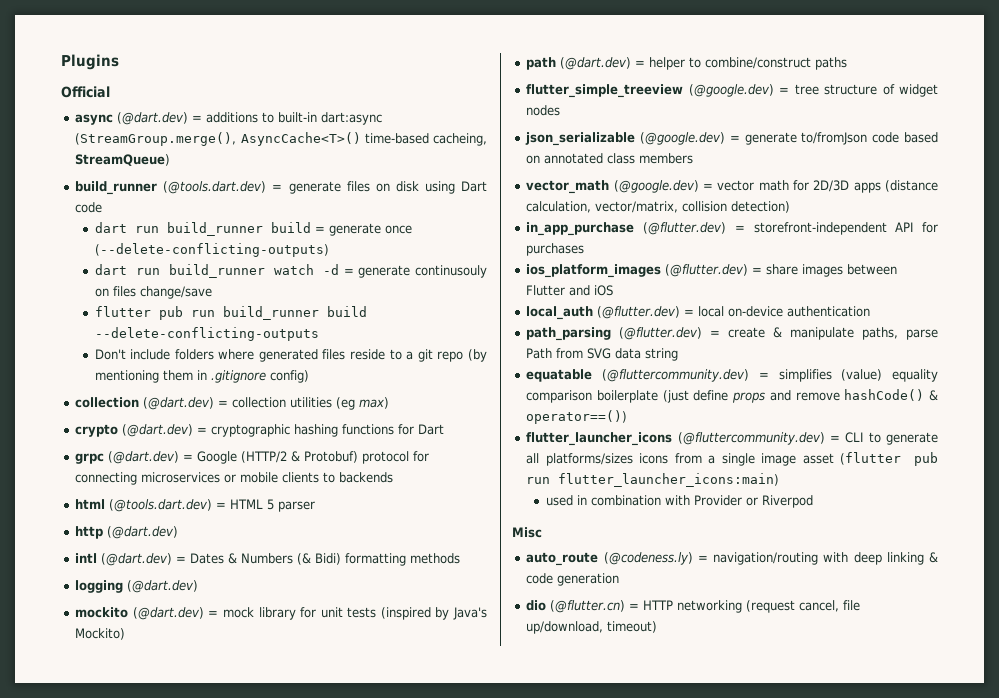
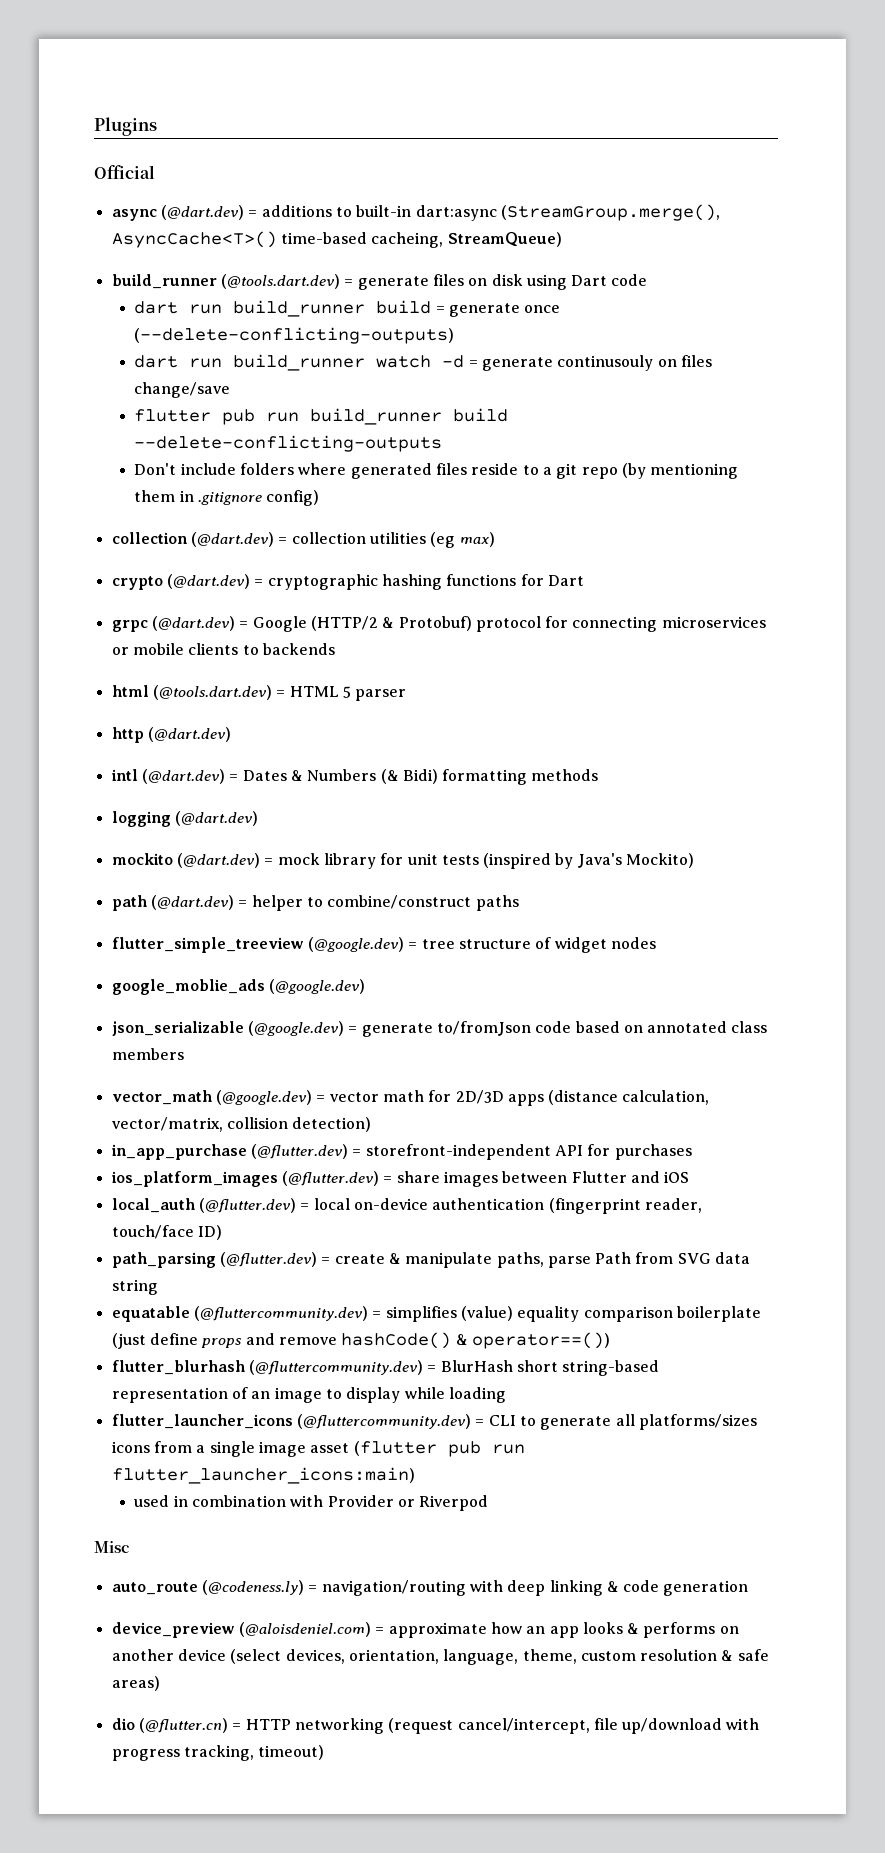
+ google_moblie_ads (@google.dev)
- local_auth (@flutter.dev) = local on-device authentication
+ local_auth (@flutter.dev) = local on-device authentication (fingerprint reader, touch/face ID)
+ flutter_blurhash (@fluttercommunity.dev) = BlurHash short string-based representation of an image to display while loading
+ device_preview (@aloisdeniel.com) = approximate how an app looks & performs on another device (select devices, orientation, language, theme, custom resolution & safe areas)
- dio (@flutter.cn) = HTTP networking (request cancel, file up/download, timeout)
+ dio (@flutter.cn) = HTTP networking (request cancel/intercept, file up/download with progress tracking, timeout)

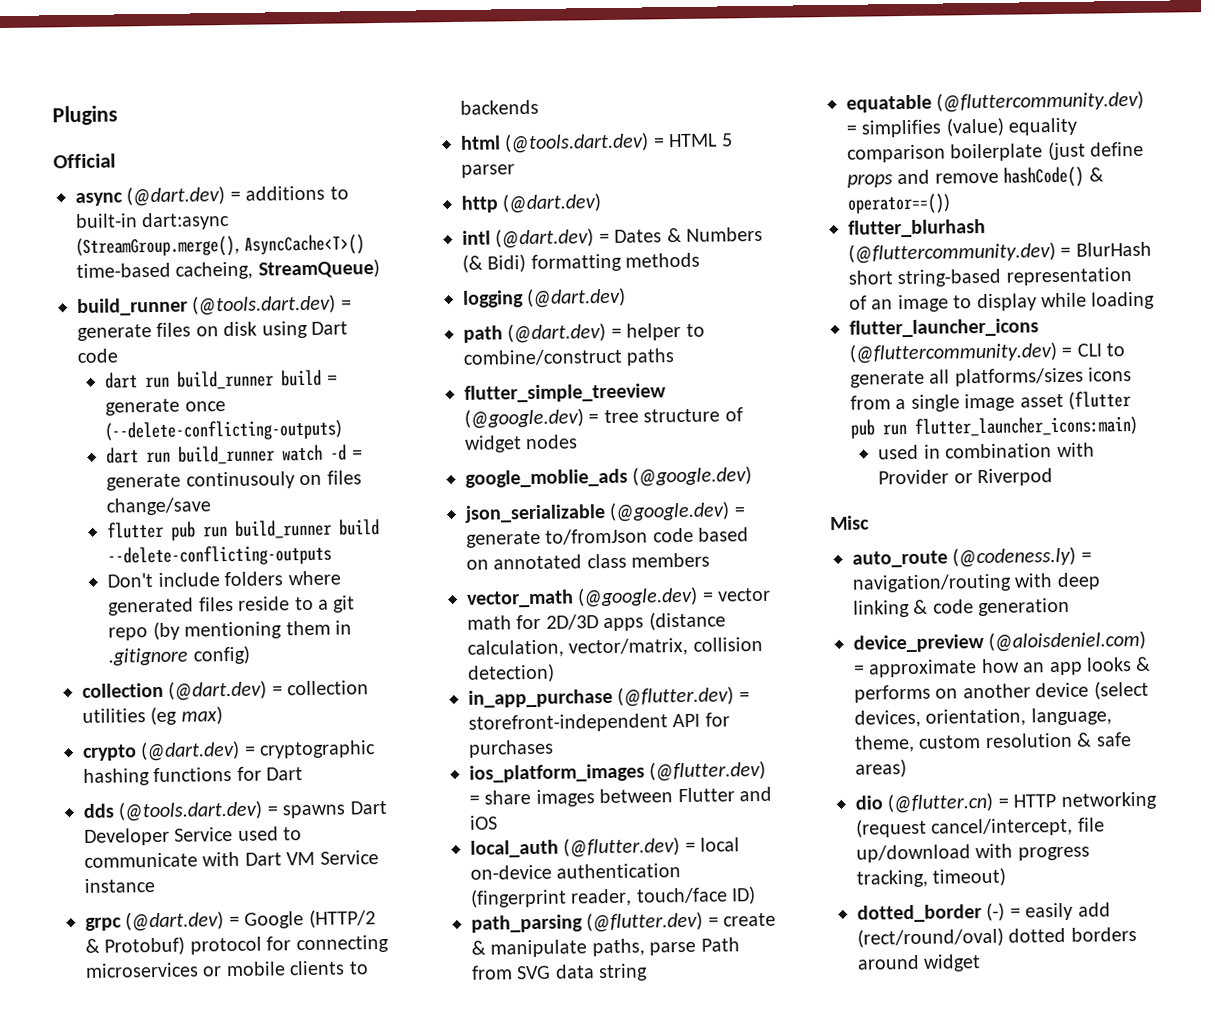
+ dds (@tools.dart.dev) = spawns Dart Developer Service used to communicate with Dart VM Service instance
- mockito (@dart.dev) = mock library for unit tests (inspired by Java's Mockito)
+ dotted_border (-) = easily add (rect/round/oval) dotted borders around widget

